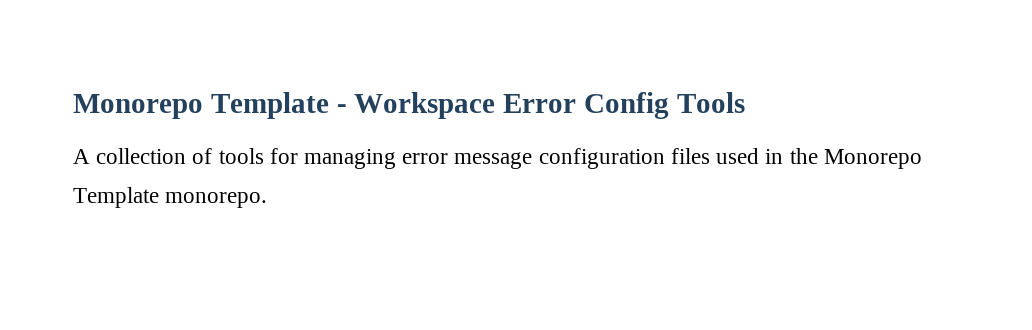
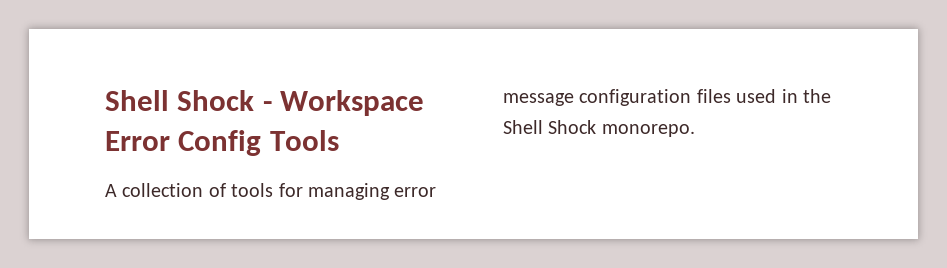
- Monorepo Template - Workspace Error Config Tools
+ Shell Shock - Workspace Error Config Tools
- A collection of tools for managing error message configuration files used in the Monorepo Template monorepo.
+ A collection of tools for managing error message configuration files used in the Shell Shock monorepo.

